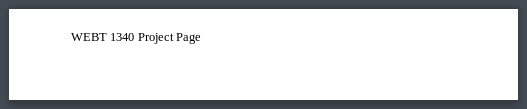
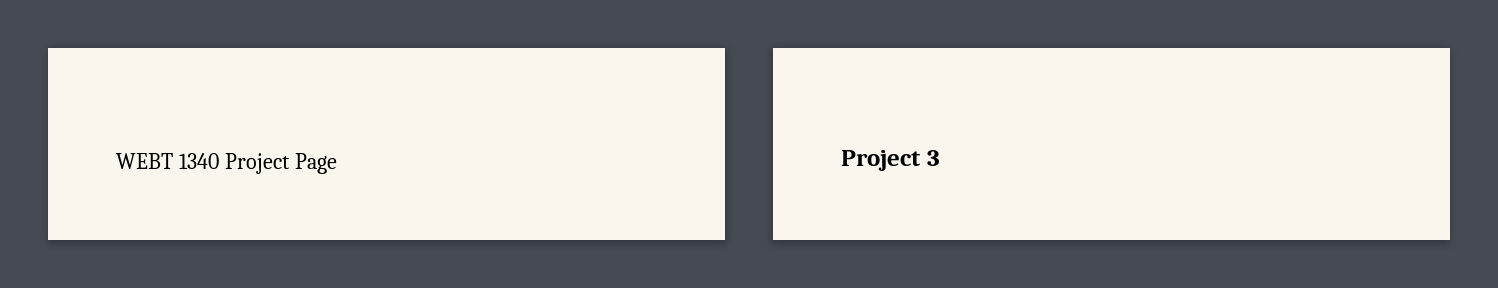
+ Project 3

